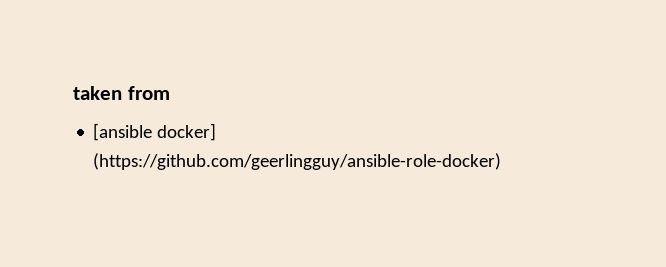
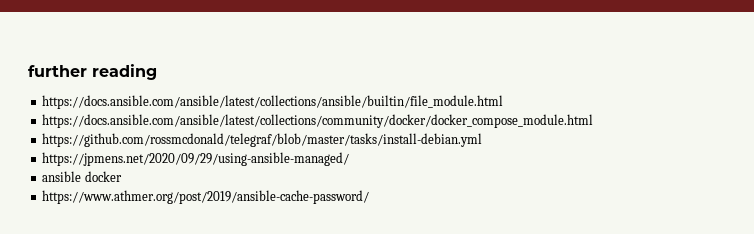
- taken from
- [ansible docker] (https://github.com/geerlingguy/ansible-role-docker)
+ further reading
+ https://docs.ansible.com/ansible/latest/collections/ansible/builtin/file_module.html
+ https://docs.ansible.com/ansible/latest/collections/community/docker/docker_compose_module.html
+ https://github.com/rossmcdonald/telegraf/blob/master/tasks/install-debian.yml
+ https://jpmens.net/2020/09/29/using-ansible-managed/
+ ansible docker
+ https://www.athmer.org/post/2019/ansible-cache-password/

